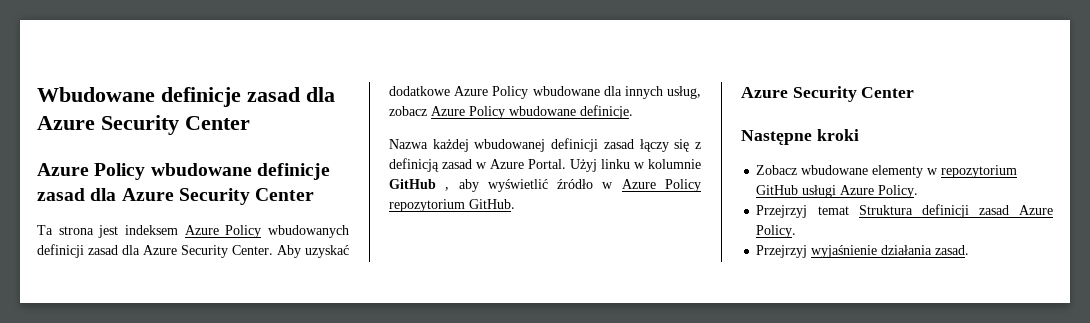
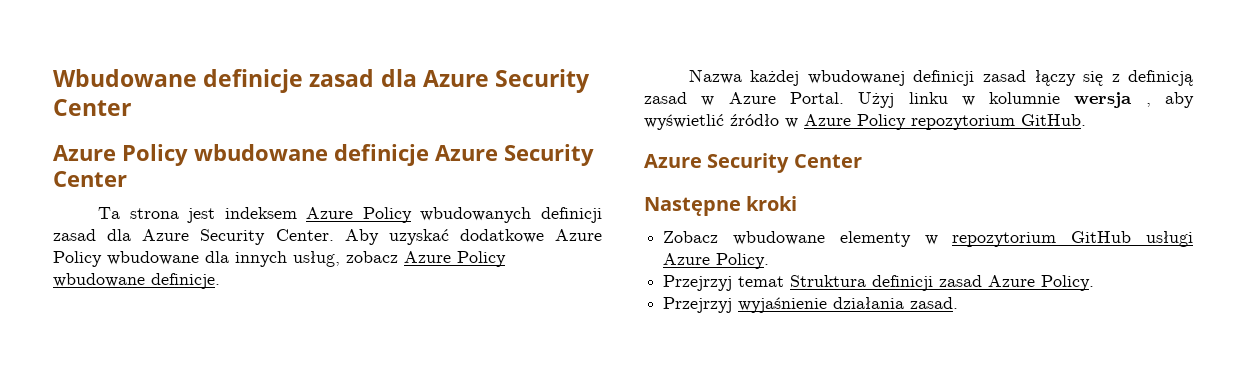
- Azure Policy wbudowane definicje zasad dla Azure Security Center
+ Azure Policy wbudowane definicje Azure Security Center
- Użyj linku w kolumnie GitHub , aby wyświetlić źródło w Azure Policy repozytorium GitHub.
+ Użyj linku w kolumnie wersja , aby wyświetlić źródło w Azure Policy repozytorium GitHub.

